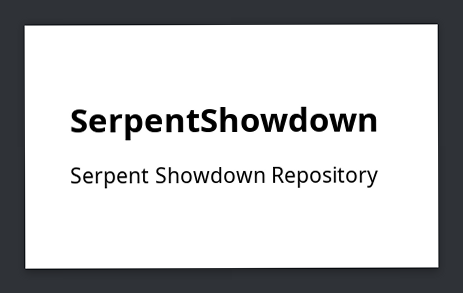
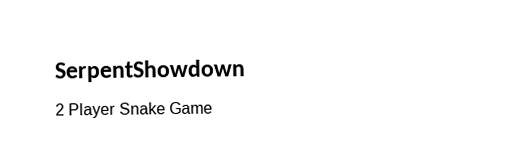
- Serpent Showdown Repository
+ 2 Player Snake Game

